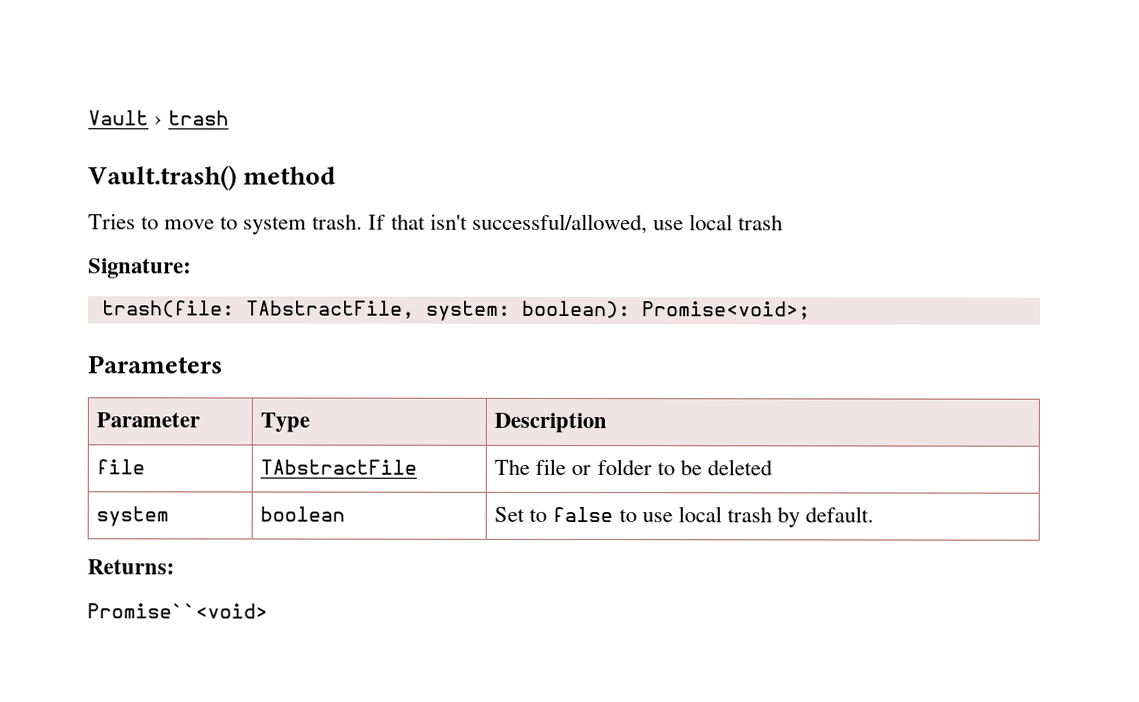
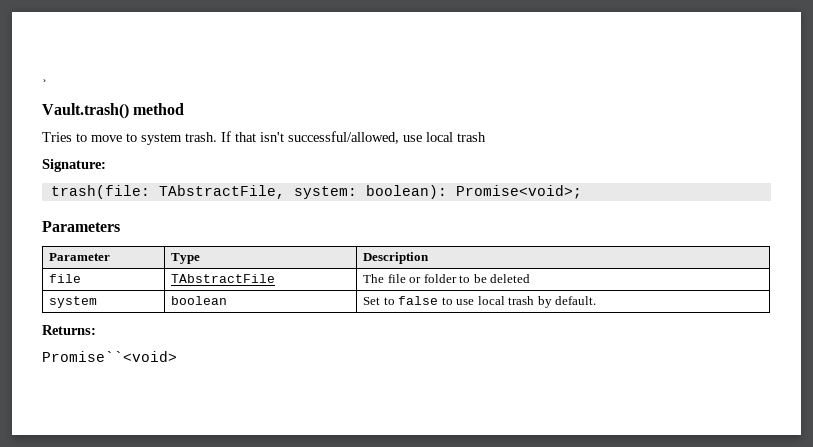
- Vault › trash
+ ˲

